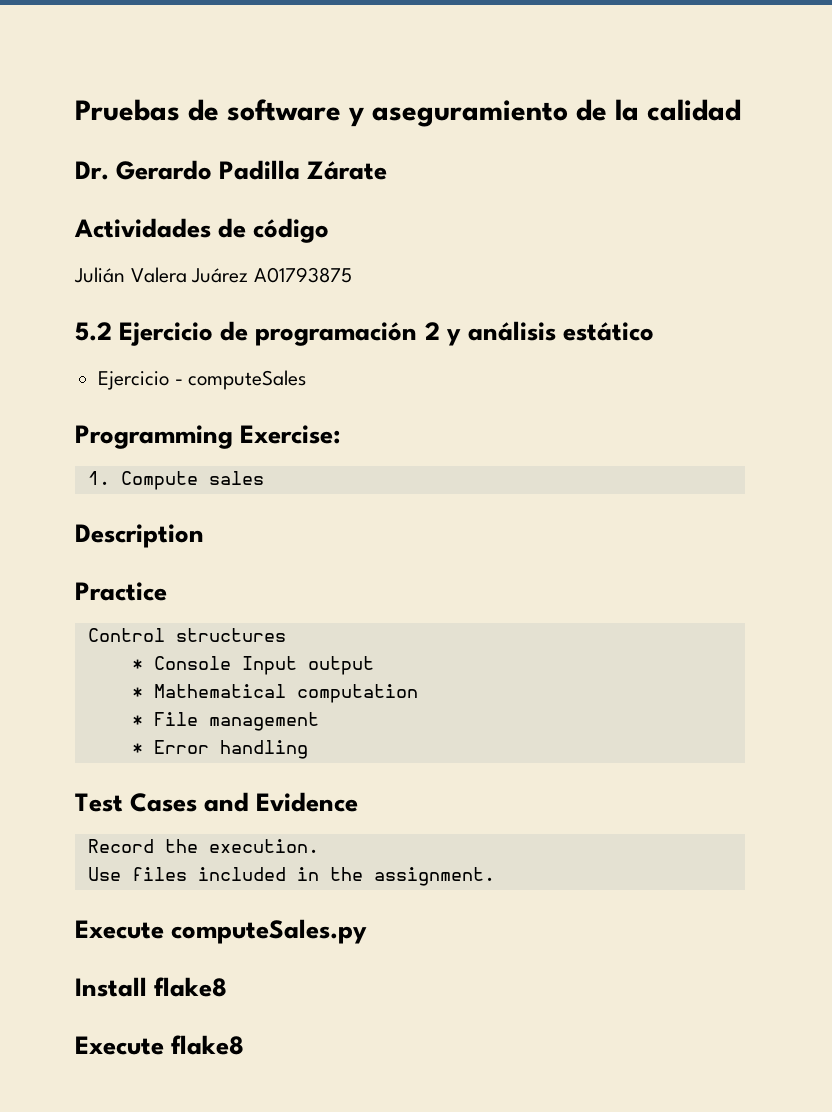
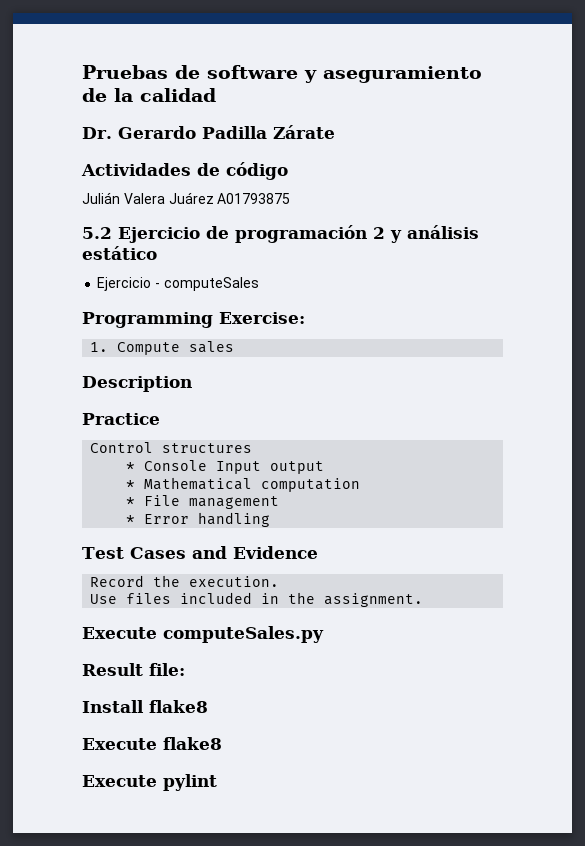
+ Result file:
+ Execute pylint

